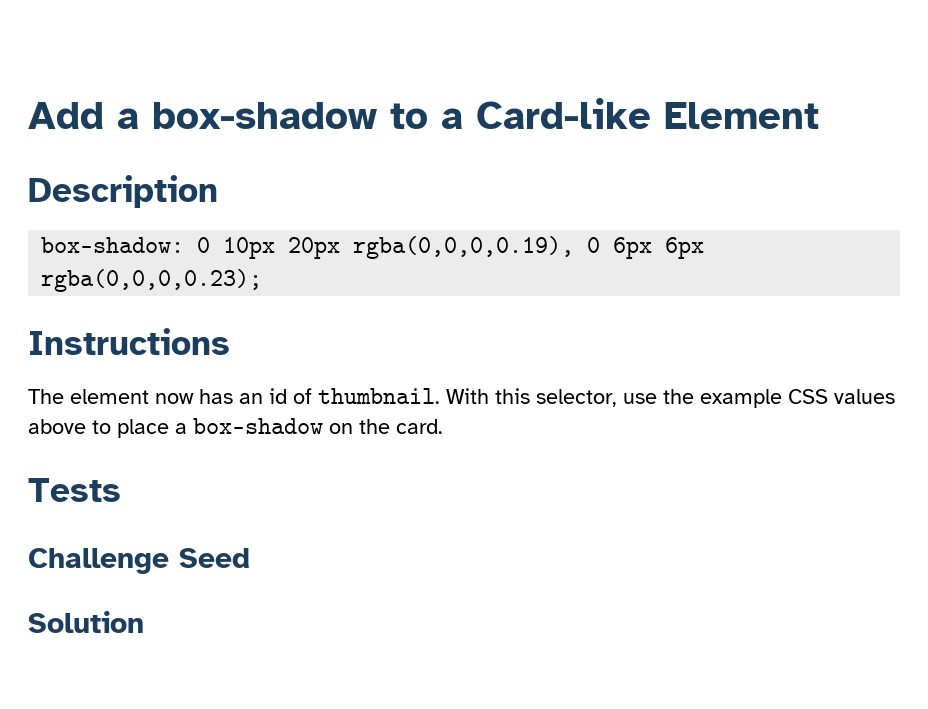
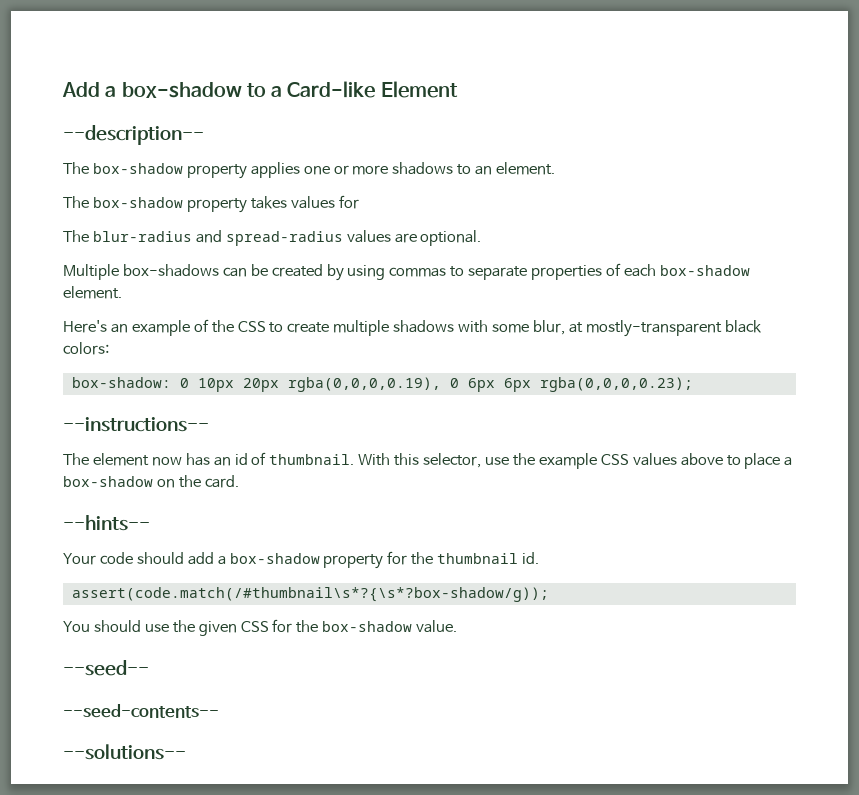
- Description
+ --description--
+ The box-shadow property applies one or more shadows to an element.
+ The box-shadow property takes values for
+ The blur-radius and spread-radius values are optional.
+ Multiple box-shadows can be created by using commas to separate properties of each box-shadow element.
+ Here's an example of the CSS to create multiple shadows with some blur, at mostly-transparent black colors:
- Instructions
+ --instructions--
- Tests
- Challenge Seed
- Solution
+ --hints--
+ Your code should add a box-shadow property for the thumbnail id.
+ assert(code.match(/#thumbnail\s*?{\s*?box-shadow/g));
+ You should use the given CSS for the box-shadow value.
+ --seed--
+ --seed-contents--
+ --solutions--

